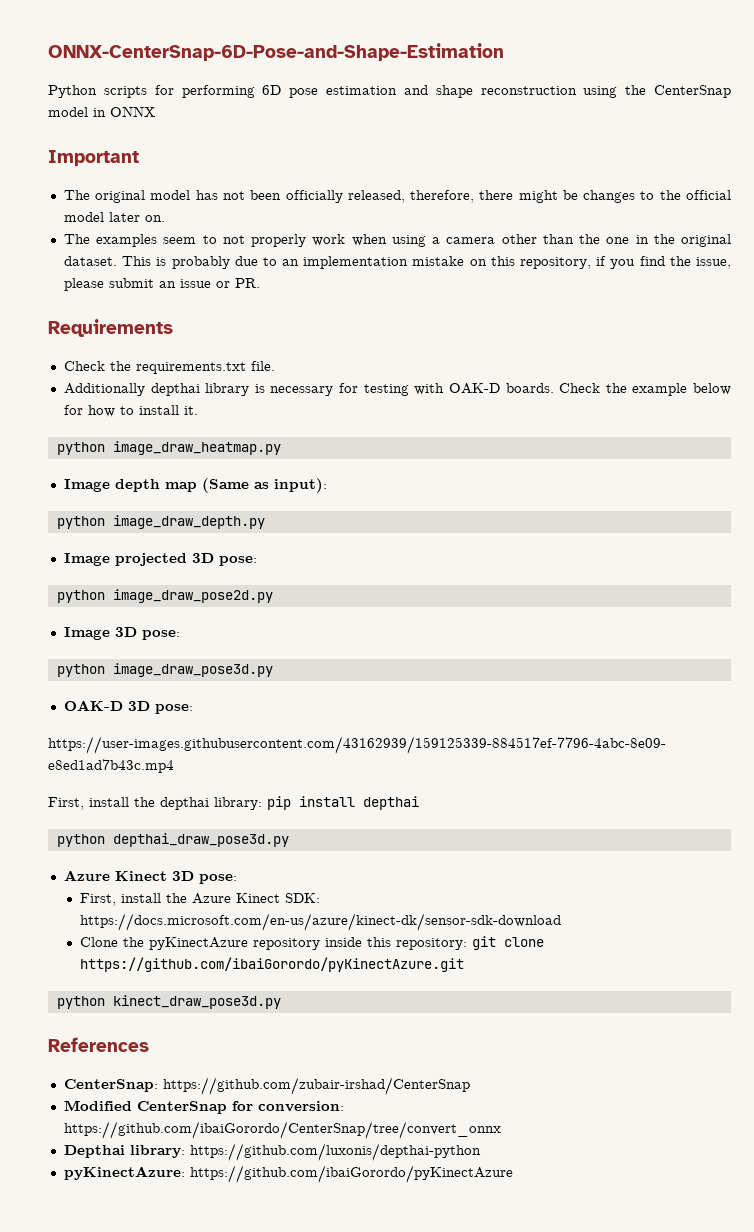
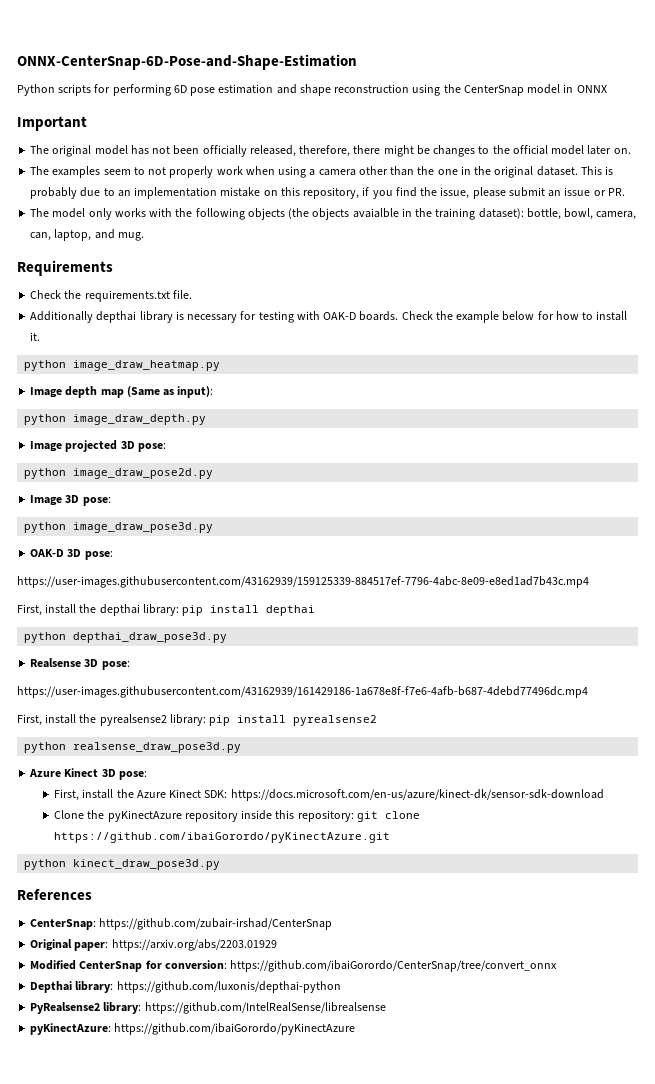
+ The model only works with the following objects (the objects avaialble in the training dataset): bottle, bowl, camera, can, laptop, and mug.
+ Realsense 3D pose:
+ https://user-images.githubusercontent.com/43162939/161429186-1a678e8f-f7e6-4afb-b687-4debd77496dc.mp4
+ First, install the pyrealsense2 library: pip install pyrealsense2
+ python realsense_draw_pose3d.py
+ Original paper: https://arxiv.org/abs/2203.01929
+ PyRealsense2 library: https://github.com/IntelRealSense/librealsense

